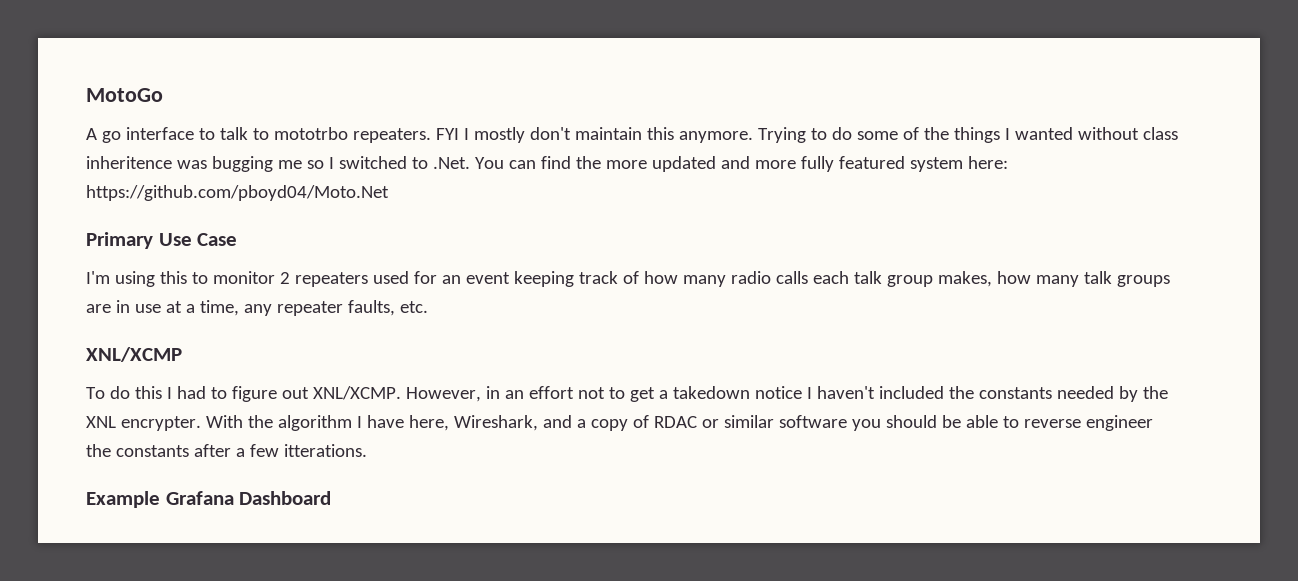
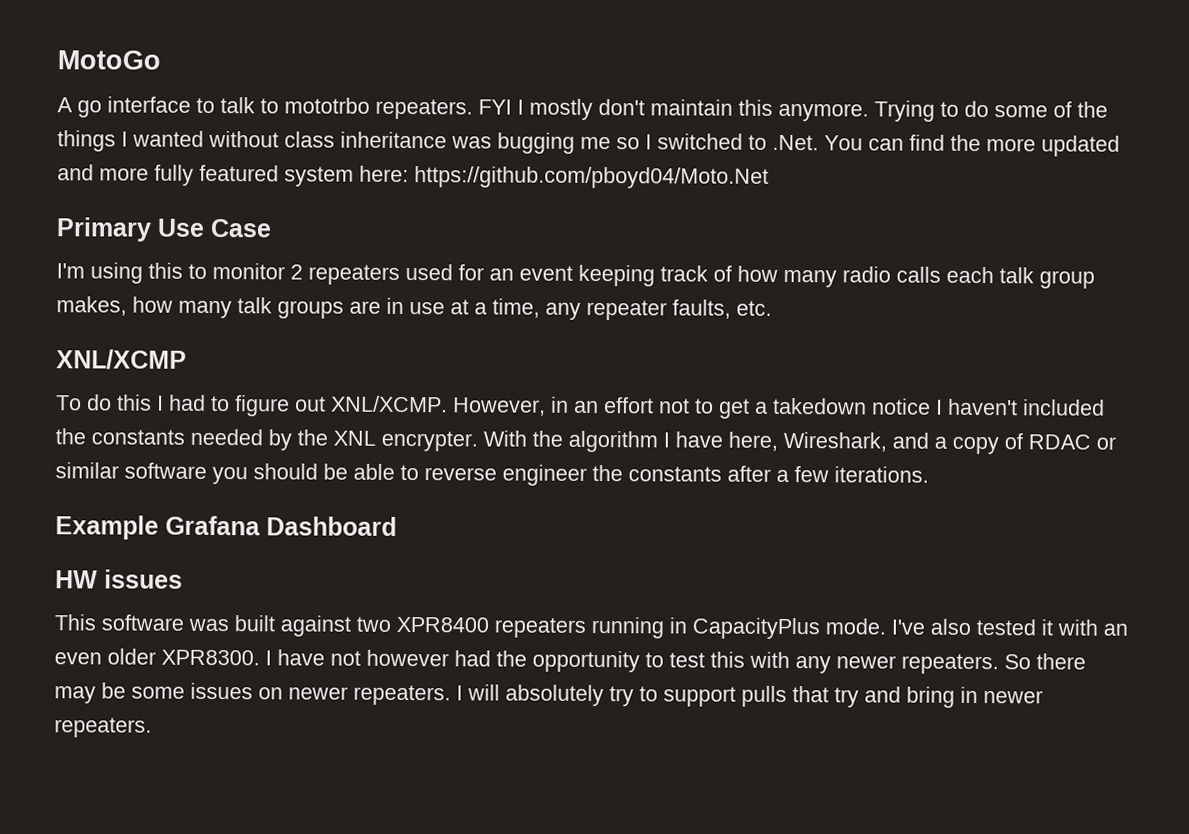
- Trying to do some of the things I wanted without class inheritence was bugging me so I switched to .Net. You can find the more updated and more fully featured system here: https://github.com/pboyd04/Moto.Net
+ Trying to do some of the things I wanted without class inheritance was bugging me so I switched to .Net. You can find the more updated and more fully featured system here: https://github.com/pboyd04/Moto.Net
- With the algorithm I have here, Wireshark, and a copy of RDAC or similar software you should be able to reverse engineer the constants after a few itterations.
+ With the algorithm I have here, Wireshark, and a copy of RDAC or similar software you should be able to reverse engineer the constants after a few iterations.
+ HW issues
+ This software was built against two XPR8400 repeaters running in CapacityPlus mode. I've also tested it with an even older XPR8300. I have not however had the opportunity to test this with any newer repeaters. So there may be some issues on newer repeaters. I will absolutely try to support pulls that try and bring in newer repeaters.

